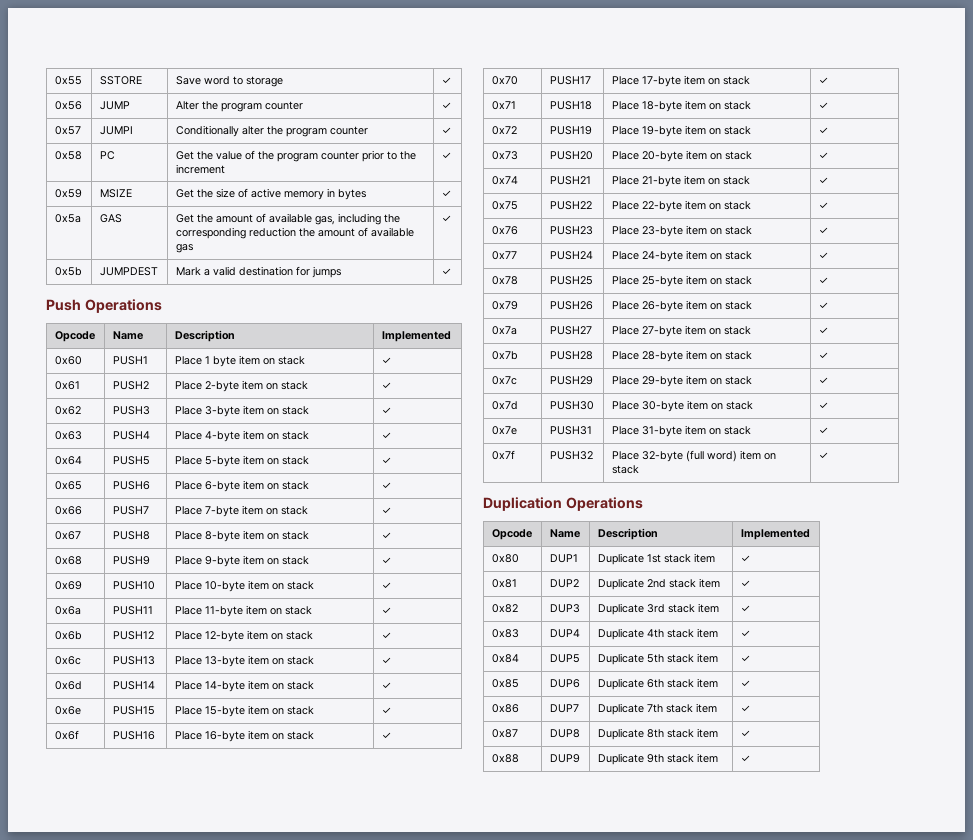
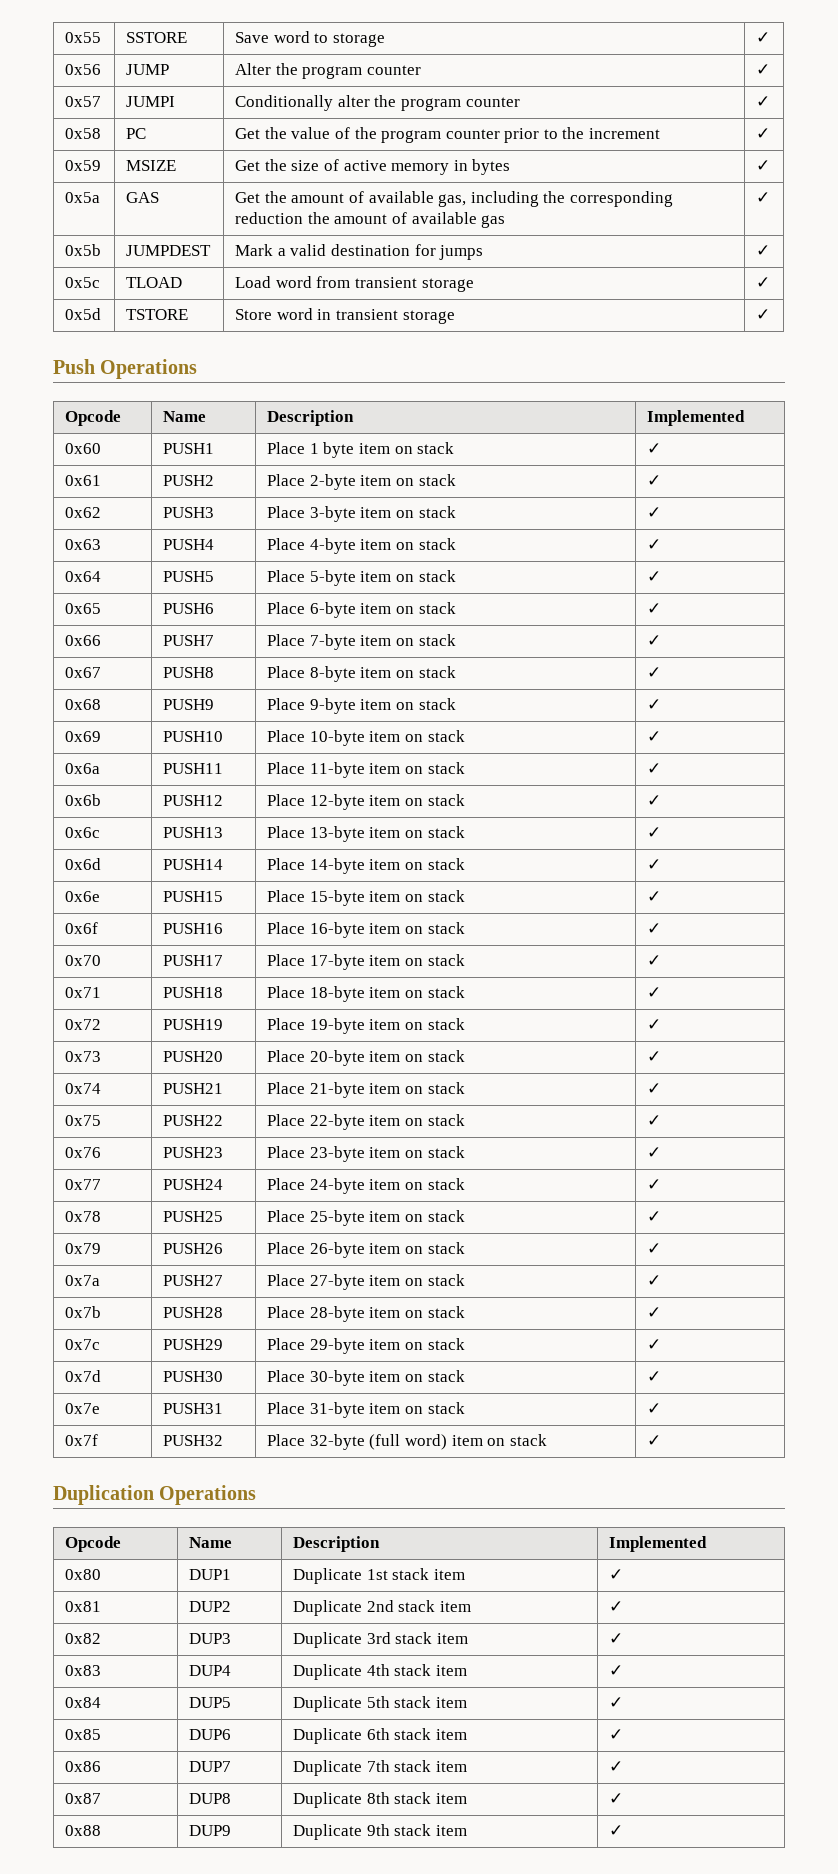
+ 0x5c | TLOAD | Load word from transient storage | ✓
+ 0x5d | TSTORE | Store word in transient storage | ✓

